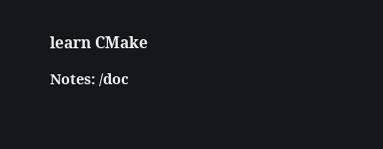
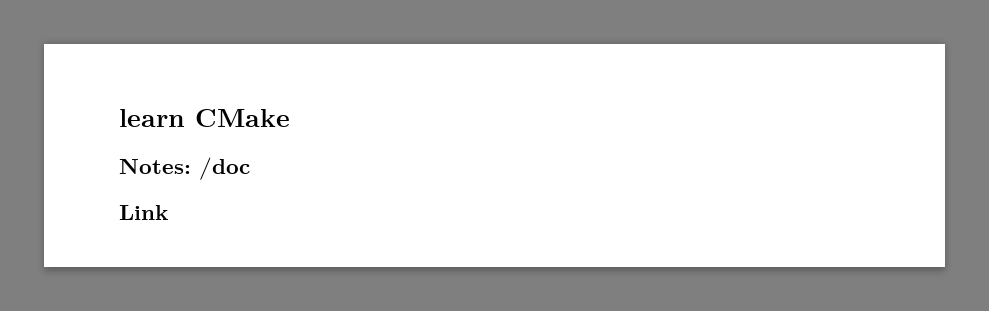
+ Link

